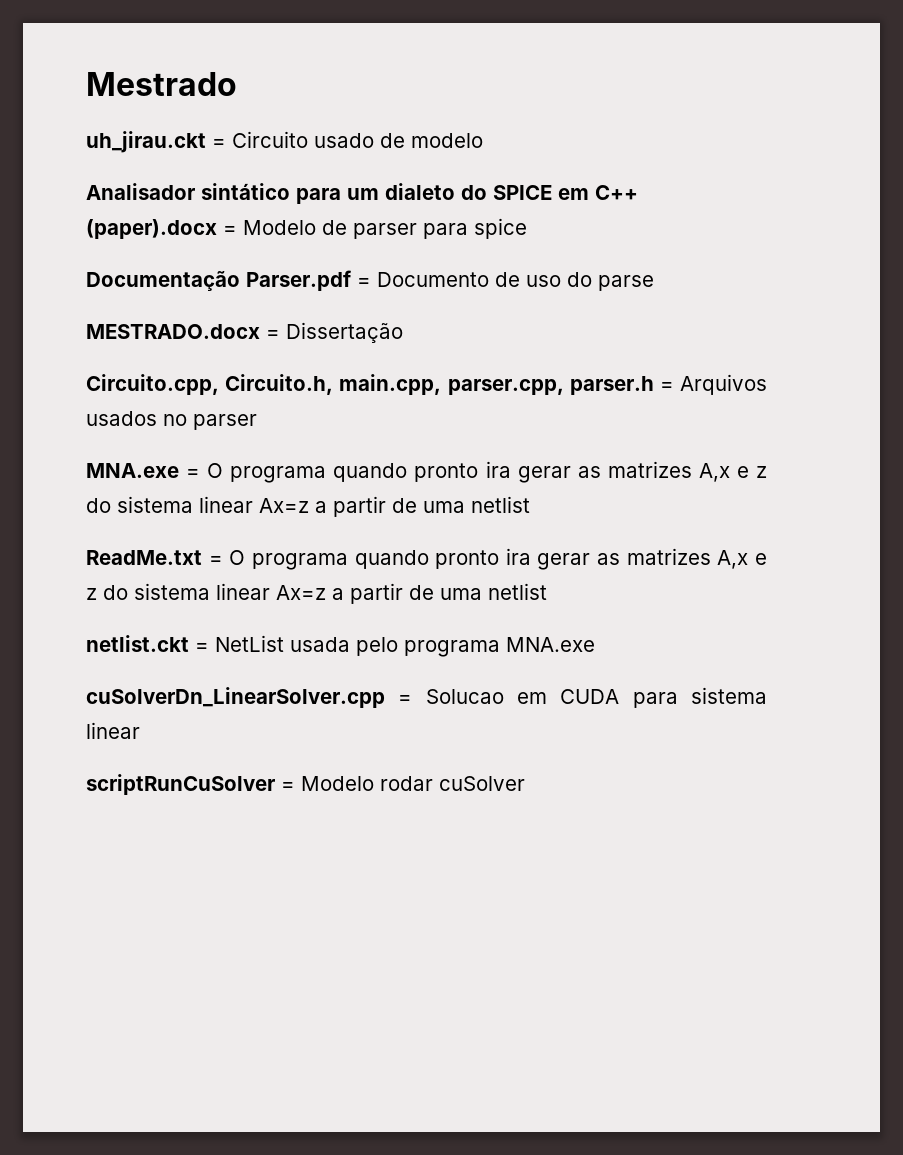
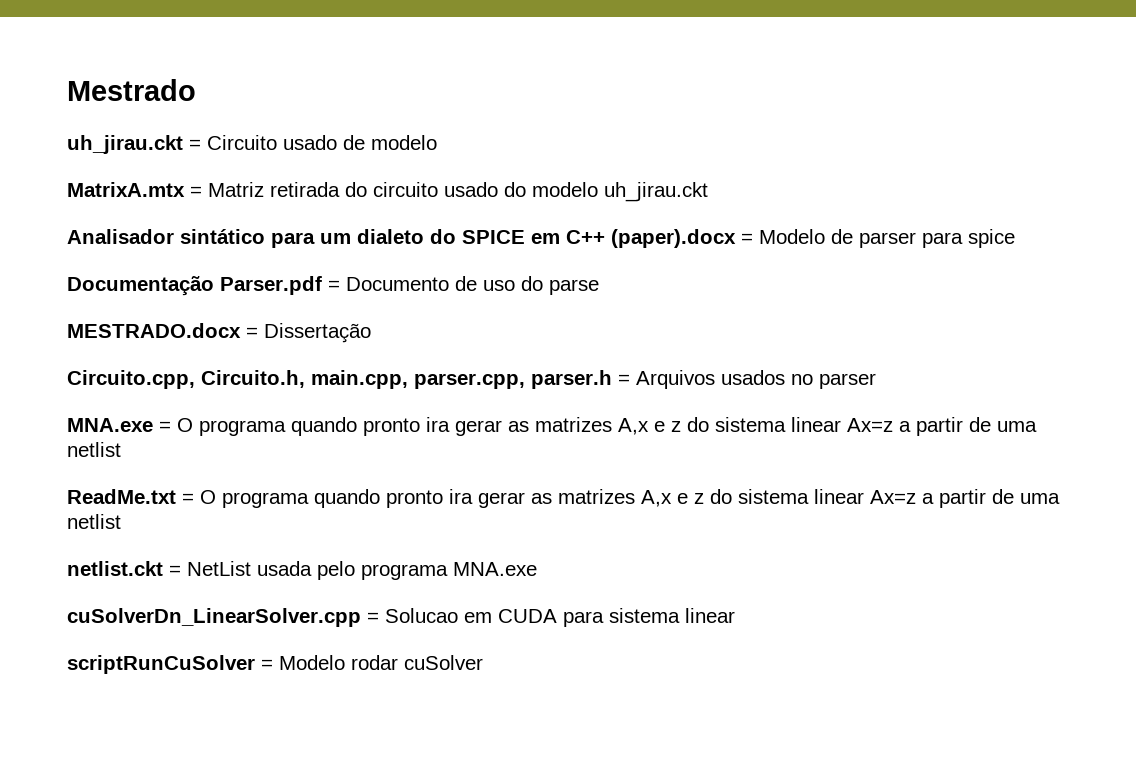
+ MatrixA.mtx = Matriz retirada do circuito usado do modelo uh_jirau.ckt

